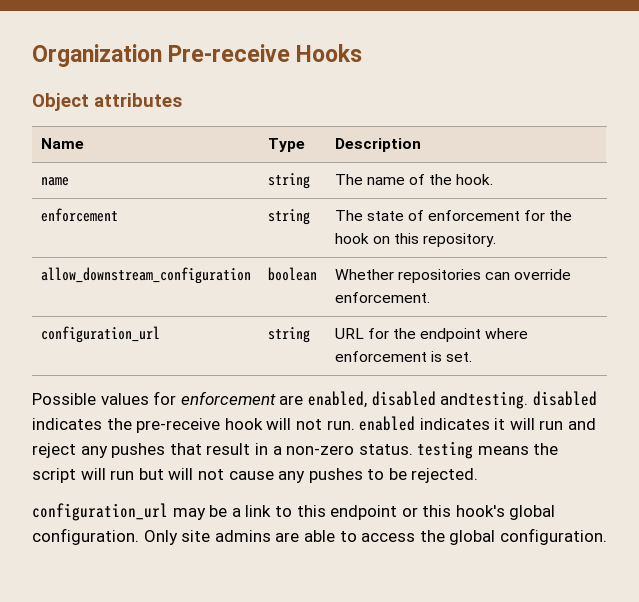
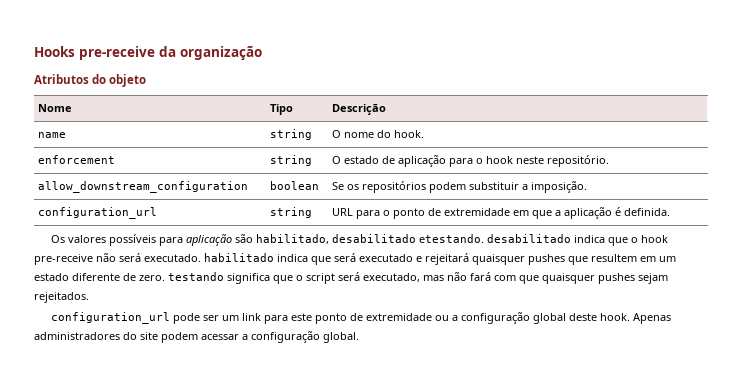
- Organization Pre-receive Hooks
- Object attributes
- Name | Type | Description
- name | string | The name of the hook.
- enforcement | string | The state of enforcement for the hook on this repository.
- allow_downstream_configuration | boolean | Whether repositories can override enforcement.
- configuration_url | string | URL for the endpoint where enforcement is set.
- Possible values for enforcement are enabled, disabled andtesting. disabled indicates the pre-receive hook will not run. enabled indicates it will run and reject any pushes that result in a non-zero status. testing means the script will run but will not cause any pushes to be rejected.
- configuration_url may be a link to this endpoint or this hook's global configuration. Only site admins are able to access the global configuration.
+ Hooks pre-receive da organização
+ Atributos do objeto
+ Nome | Tipo | Descrição
+ name | string | O nome do hook.
+ enforcement | string | O estado de aplicação para o hook neste repositório.
+ allow_downstream_configuration | boolean | Se os repositórios podem substituir a imposição.
+ configuration_url | string | URL para o ponto de extremidade em que a aplicação é definida.
+ Os valores possíveis para aplicação são habilitado, desabilitado etestando. desabilitado indica que o hook pre-receive não será executado. habilitado indica que será executado e rejeitará quaisquer pushes que resultem em um estado diferente de zero. testando significa que o script será executado, mas não fará com que quaisquer pushes sejam rejeitados.
+ configuration_url pode ser um link para este ponto de extremidade ou a configuração global deste hook. Apenas administradores do site podem acessar a configuração global.

